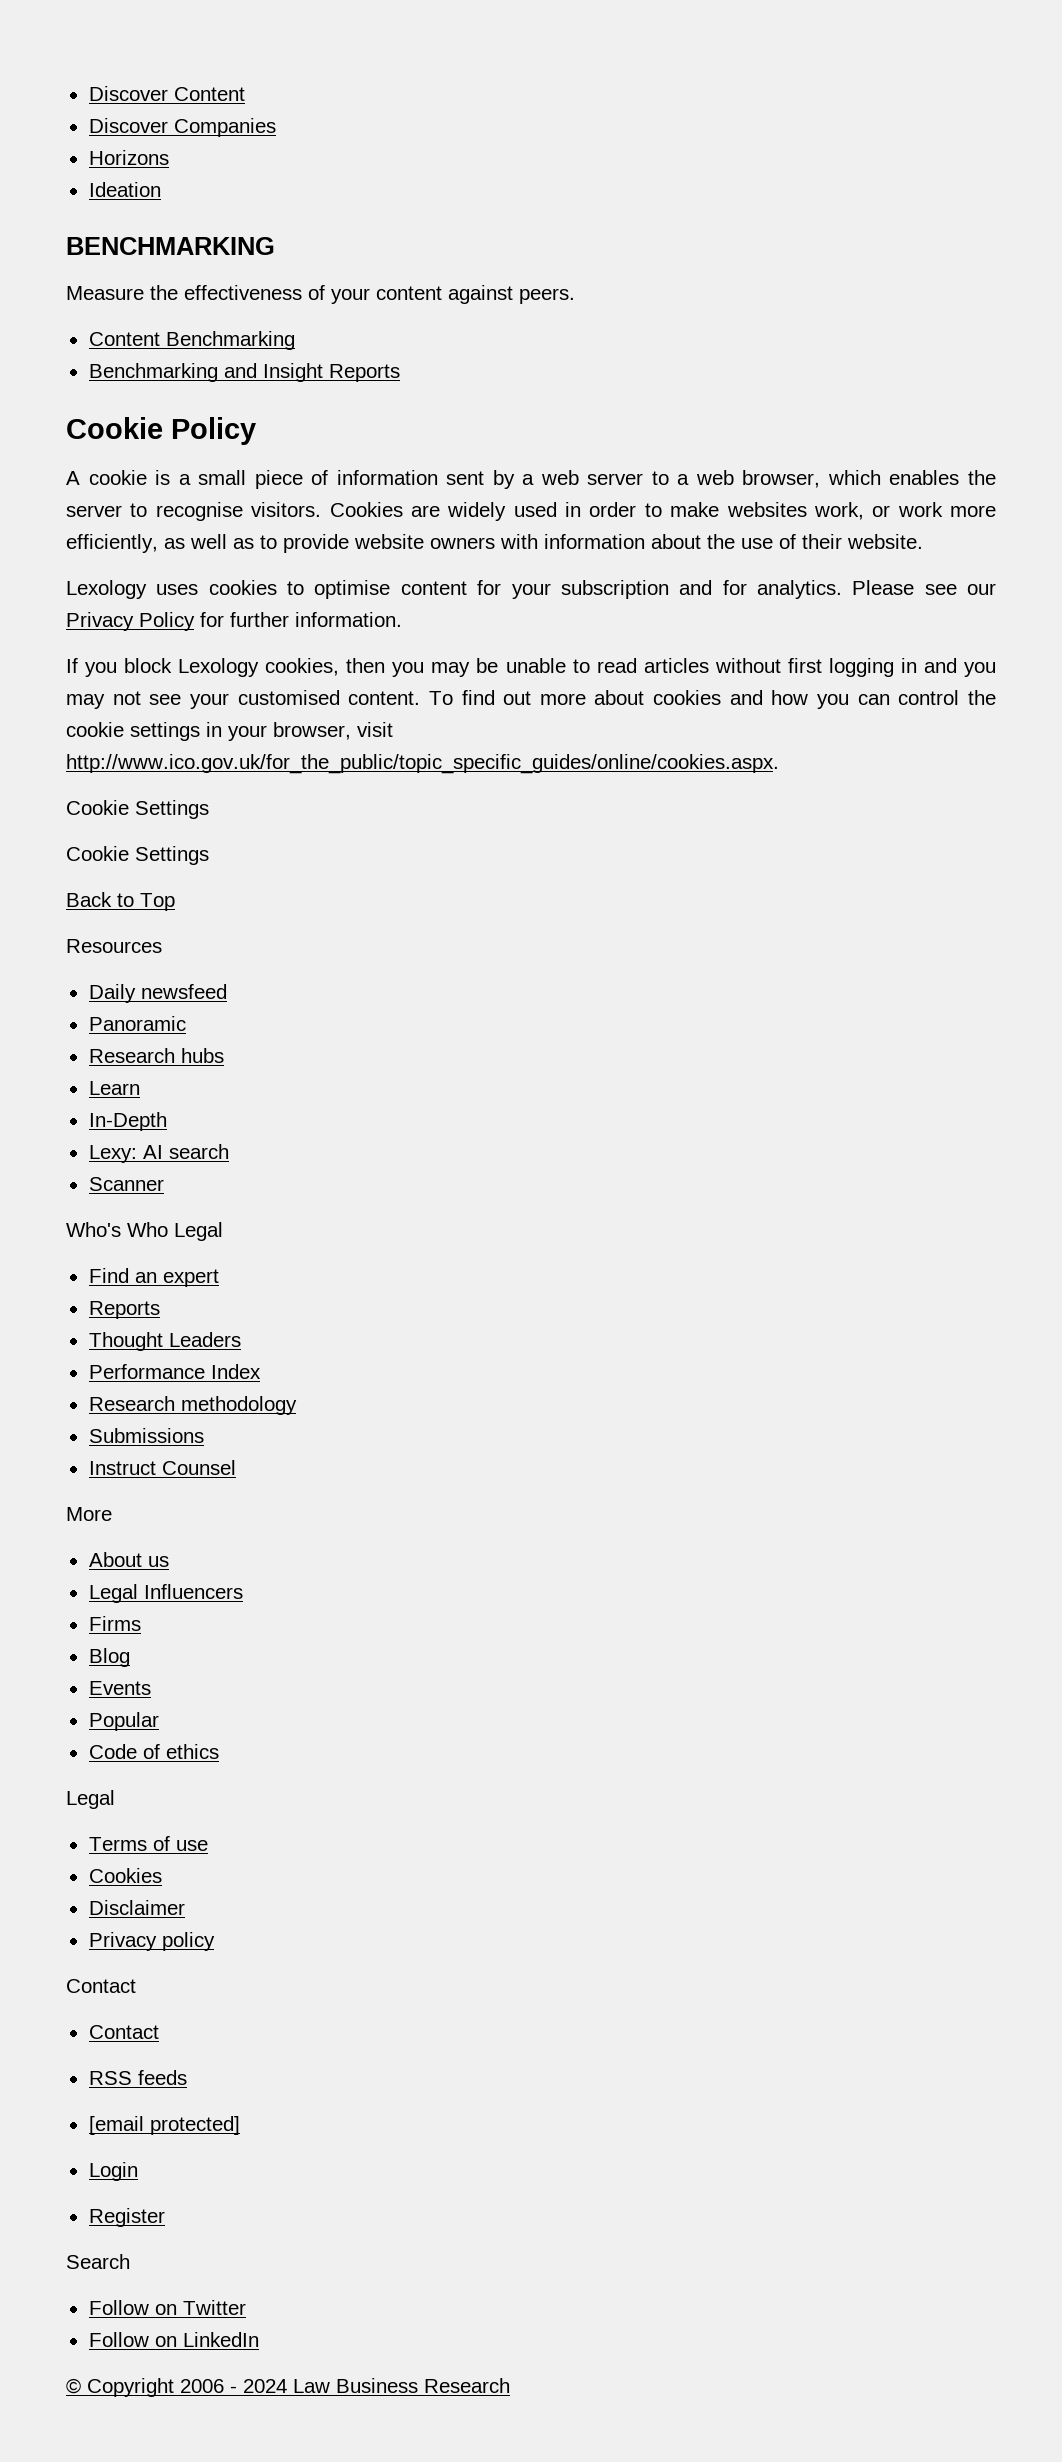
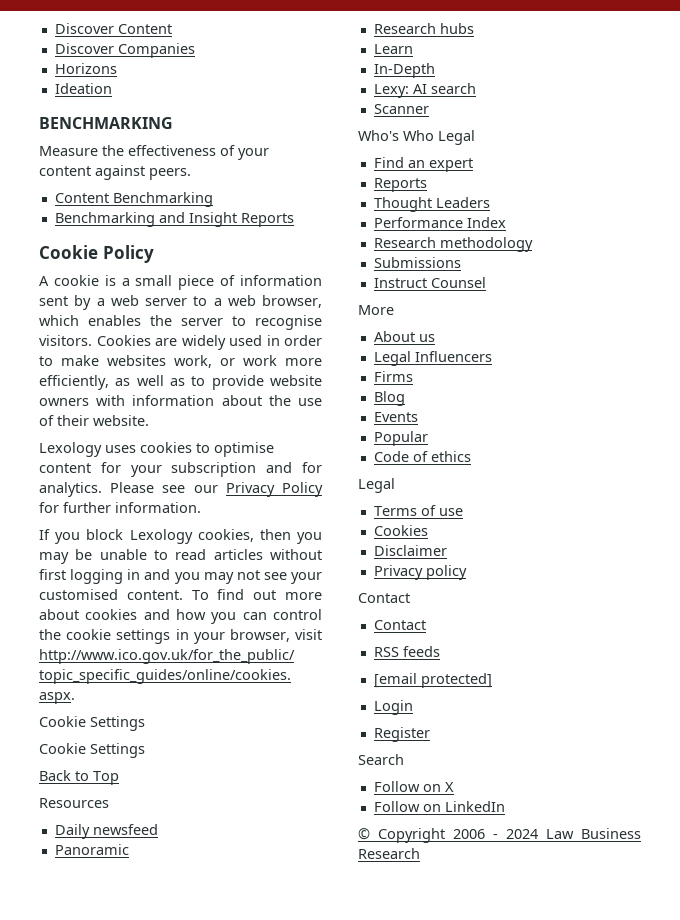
- Follow on Twitter
+ Follow on X

